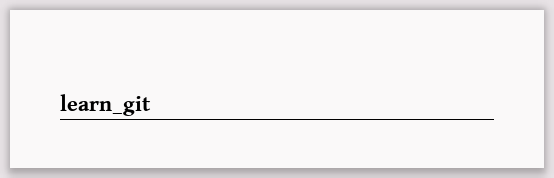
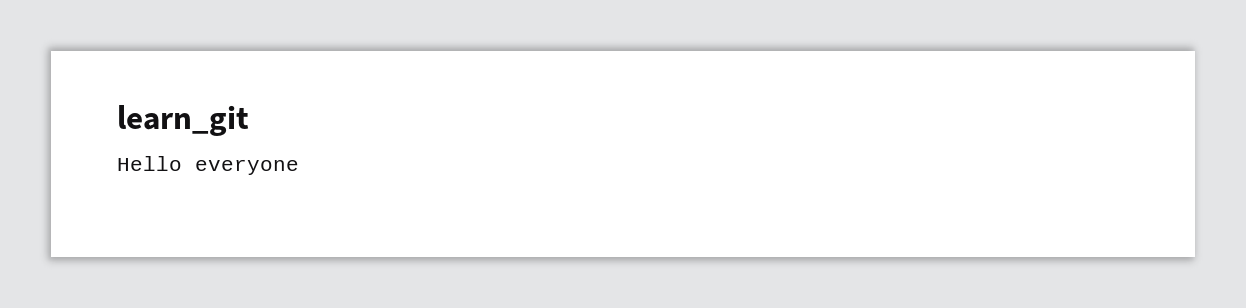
+ Hello everyone

